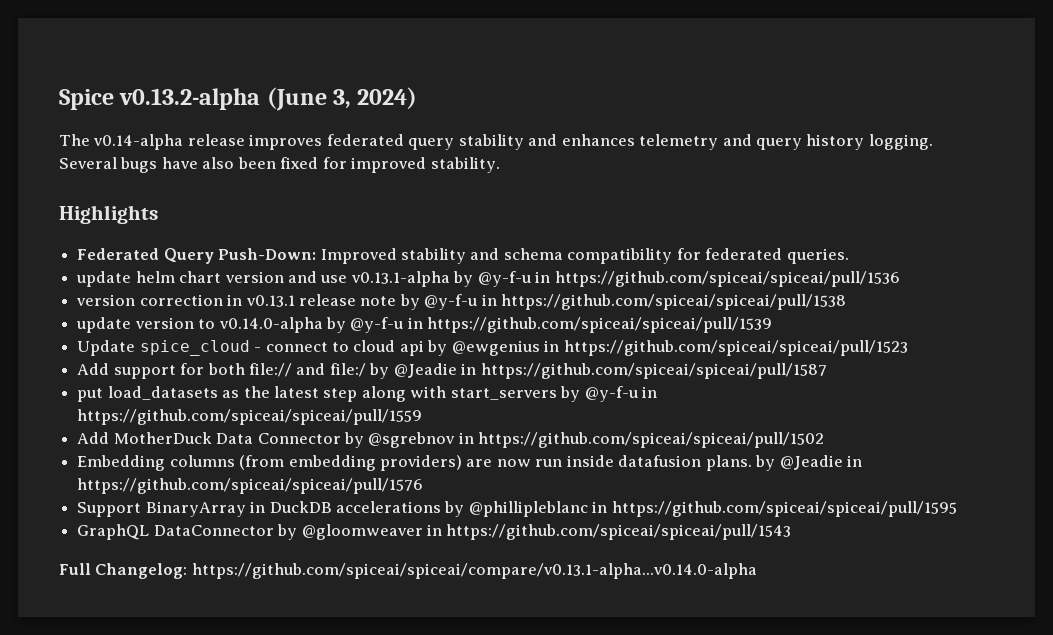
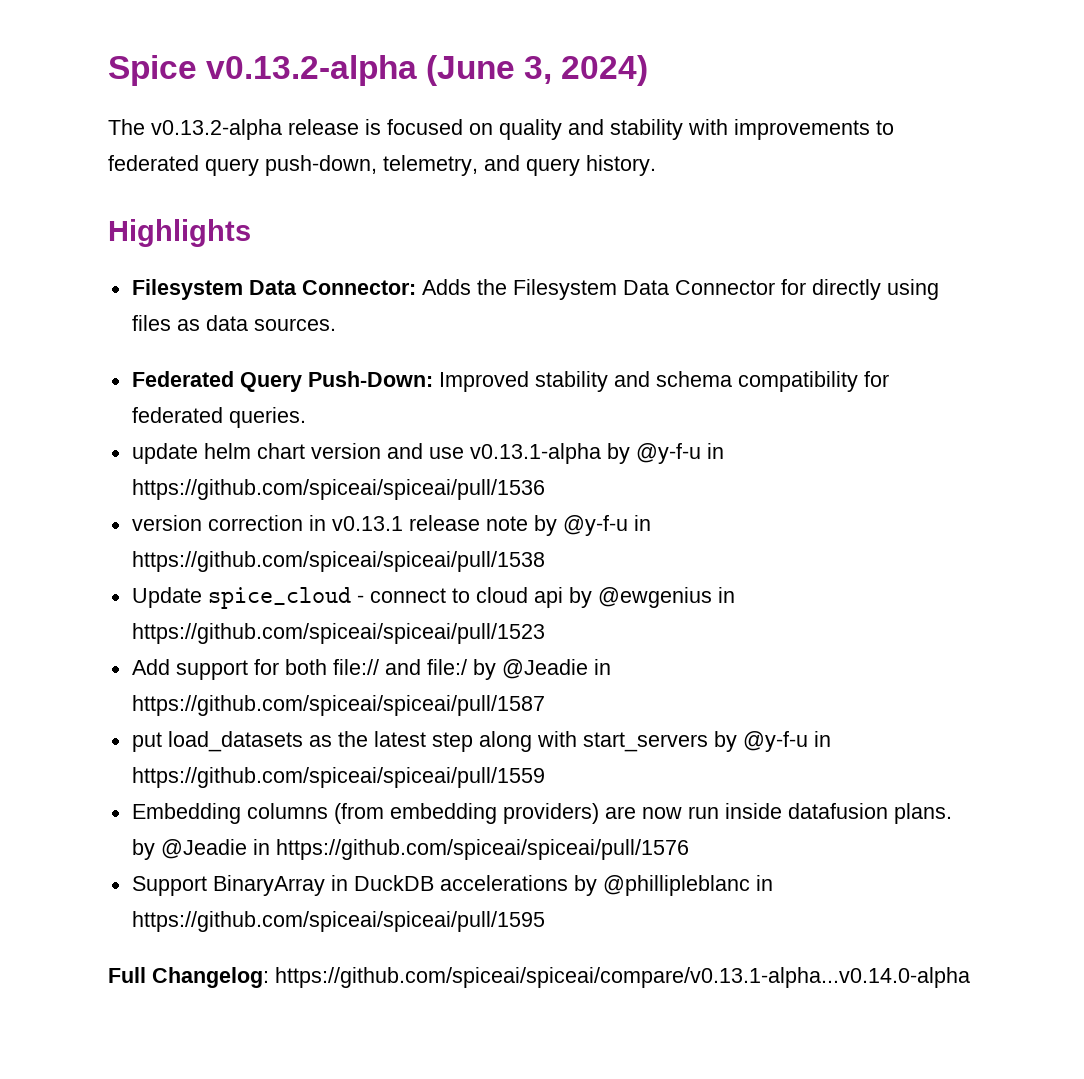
- The v0.14-alpha release improves federated query stability and enhances telemetry and query history logging. Several bugs have also been fixed for improved stability.
+ The v0.13.2-alpha release is focused on quality and stability with improvements to federated query push-down, telemetry, and query history.
  Highlights
+ Filesystem Data Connector: Adds the Filesystem Data Connector for directly using files as data sources.
- update version to v0.14.0-alpha by @y-f-u in https://github.com/spiceai/spiceai/pull/1539
- Add MotherDuck Data Connector by @sgrebnov in https://github.com/spiceai/spiceai/pull/1502
- GraphQL DataConnector by @gloomweaver in https://github.com/spiceai/spiceai/pull/1543

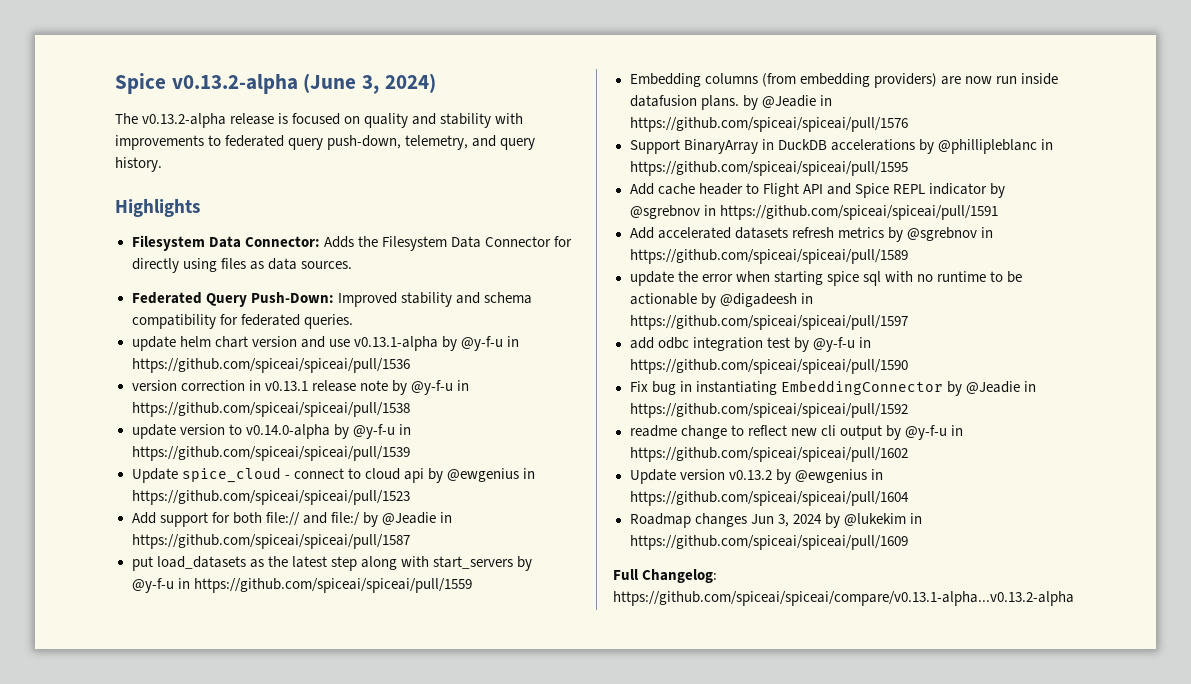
+ update version to v0.14.0-alpha by @y-f-u in https://github.com/spiceai/spiceai/pull/1539
+ Add cache header to Flight API and Spice REPL indicator by @sgrebnov in https://github.com/spiceai/spiceai/pull/1591
+ Add accelerated datasets refresh metrics by @sgrebnov in https://github.com/spiceai/spiceai/pull/1589
+ update the error when starting spice sql with no runtime to be actionable by @digadeesh in https://github.com/spiceai/spiceai/pull/1597
+ add odbc integration test by @y-f-u in https://github.com/spiceai/spiceai/pull/1590
+ Fix bug in instantiating EmbeddingConnector by @Jeadie in https://github.com/spiceai/spiceai/pull/1592
+ readme change to reflect new cli output by @y-f-u in https://github.com/spiceai/spiceai/pull/1602
+ Update version v0.13.2 by @ewgenius in https://github.com/spiceai/spiceai/pull/1604
+ Roadmap changes Jun 3, 2024 by @lukekim in https://github.com/spiceai/spiceai/pull/1609
- Full Changelog: https://github.com/spiceai/spiceai/compare/v0.13.1-alpha...v0.14.0-alpha
+ Full Changelog: https://github.com/spiceai/spiceai/compare/v0.13.1-alpha...v0.13.2-alpha

